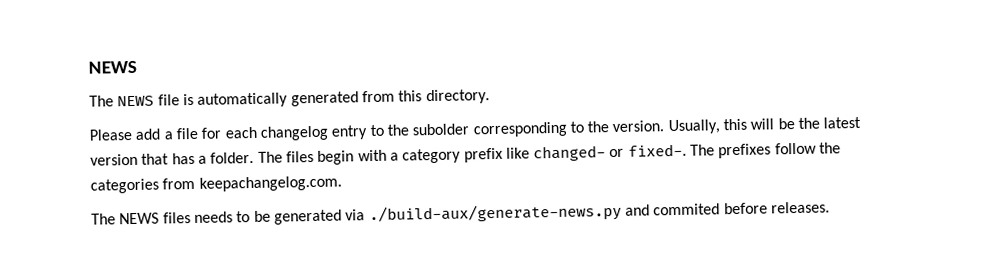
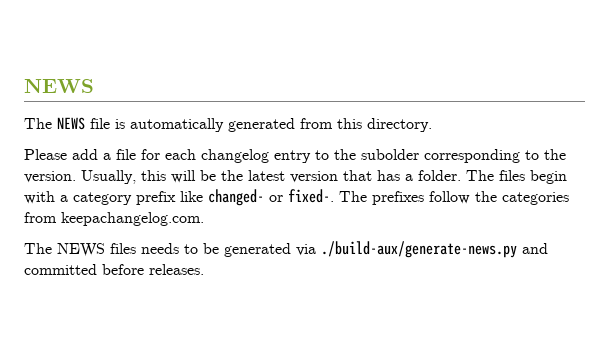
- The NEWS files needs to be generated via ./build-aux/generate-news.py and commited before releases.
+ The NEWS files needs to be generated via ./build-aux/generate-news.py and committed before releases.

